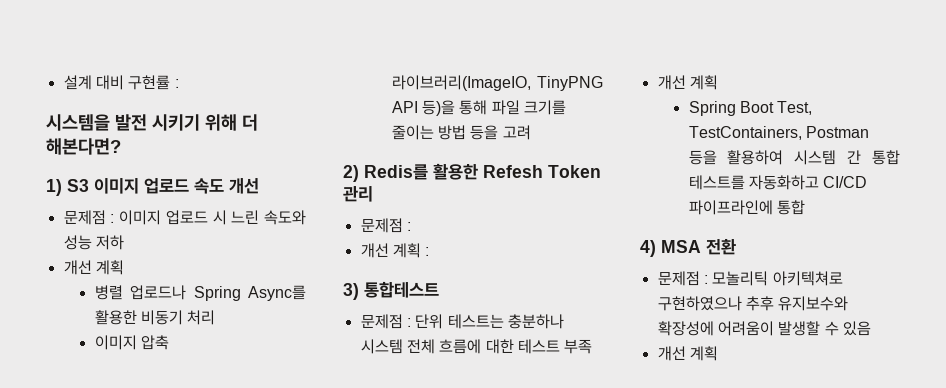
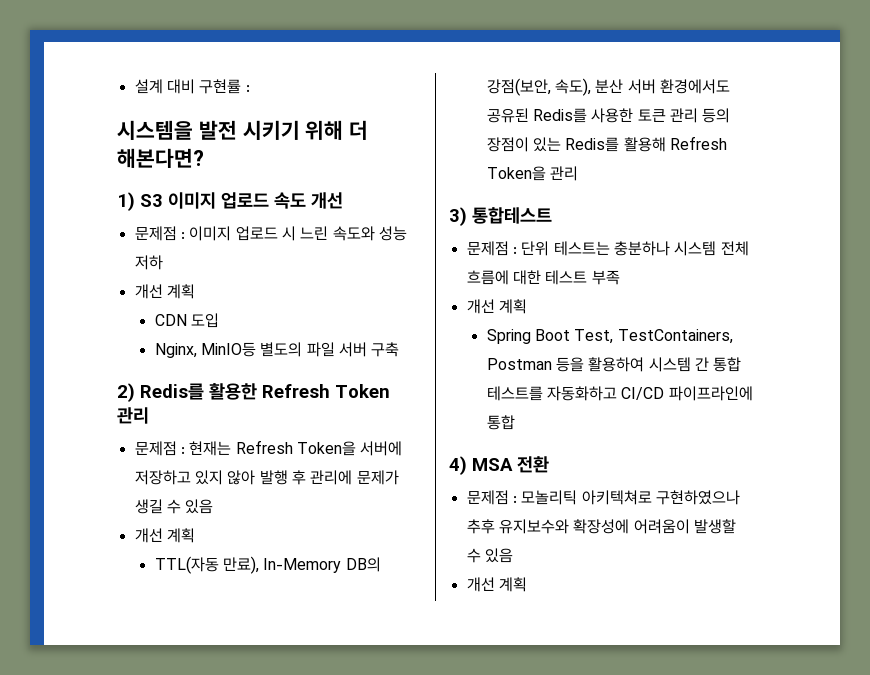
- 병렬 업로드나 Spring Async를 활용한 비동기 처리
- 이미지 압축 라이브러리(ImageIO, TinyPNG API 등)을 통해 파일 크기를 줄이는 방법 등을 고려
+ CDN 도입
+ Nginx, MinIO등 별도의 파일 서버 구축
- 2) Redis를 활용한 Refesh Token 관리
- 문제점 :
- 개선 계획 :
+ 2) Redis를 활용한 Refresh Token 관리
+ 문제점 : 현재는 Refresh Token을 서버에 저장하고 있지 않아 발행 후 관리에 문제가 생길 수 있음
+ 개선 계획
+ TTL(자동 만료), In-Memory DB의 강점(보안, 속도), 분산 서버 환경에서도 공유된 Redis를 사용한 토큰 관리 등의 장점이 있는 Redis를 활용해 Refresh Token을 관리

